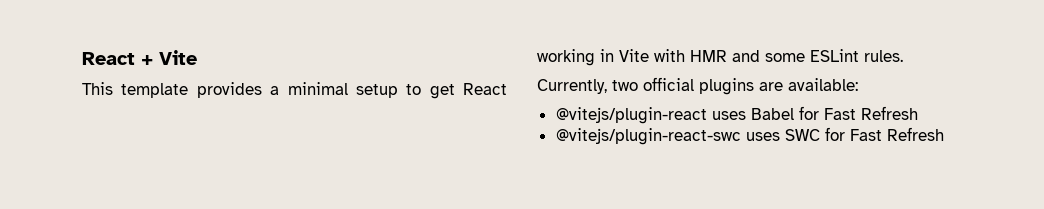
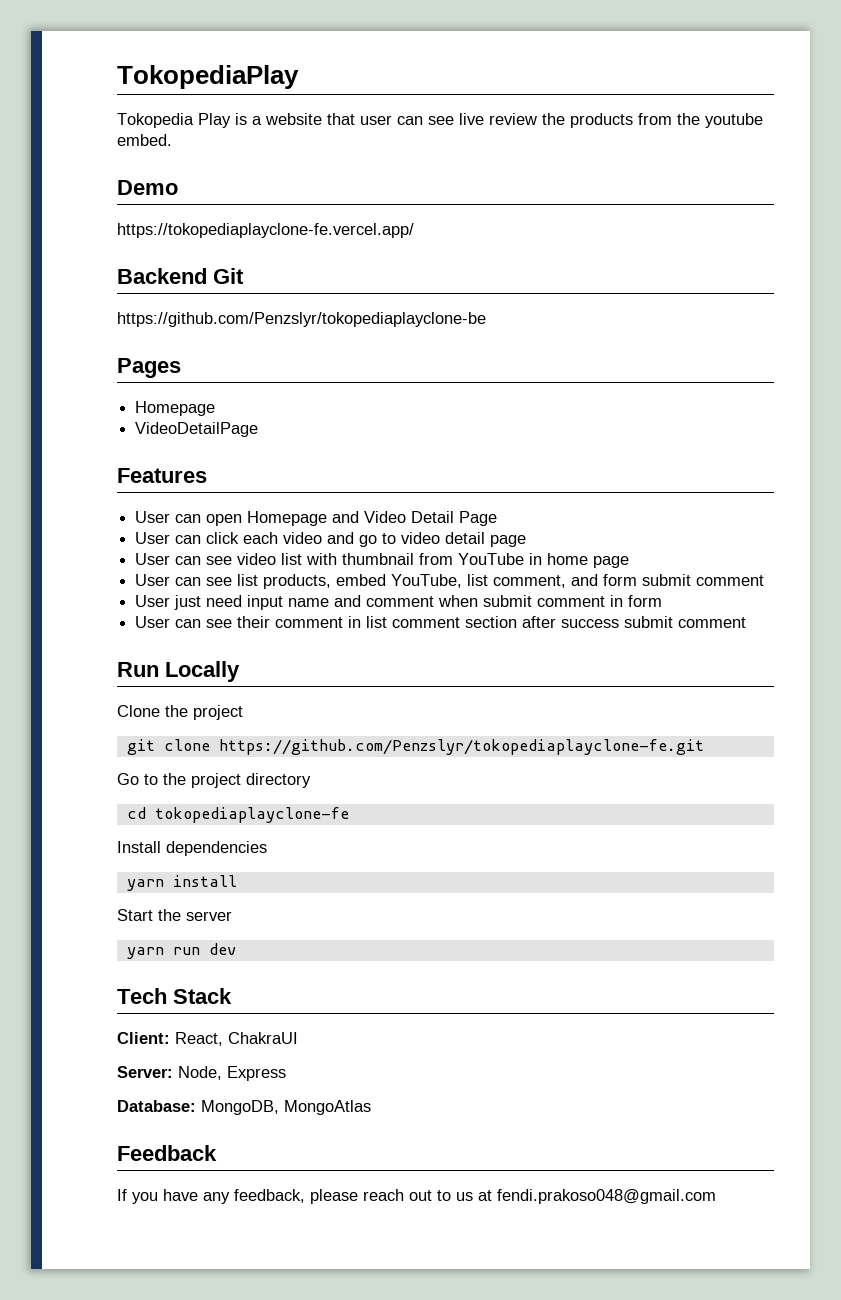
- React + Vite
- This template provides a minimal setup to get React working in Vite with HMR and some ESLint rules.
- Currently, two official plugins are available:
- @vitejs/plugin-react uses Babel for Fast Refresh
- @vitejs/plugin-react-swc uses SWC for Fast Refresh
+ TokopediaPlay
+ Tokopedia Play is a website that user can see live review the products from the youtube embed.
+ Demo
+ https://tokopediaplayclone-fe.vercel.app/
+ Backend Git
+ https://github.com/Penzslyr/tokopediaplayclone-be
+ Pages
+ Homepage
+ VideoDetailPage
+ Features
+ User can open Homepage and Video Detail Page
+ User can click each video and go to video detail page
+ User can see video list with thumbnail from YouTube in home page
+ User can see list products, embed YouTube, list comment, and form submit comment
+ User just need input name and comment when submit comment in form
+ User can see their comment in list comment section after success submit comment
+ Run Locally
+ Clone the project
+ git clone https://github.com/Penzslyr/tokopediaplayclone-fe.git
+ Go to the project directory
+ cd tokopediaplayclone-fe
+ Install dependencies
+ yarn install
+ Start the server
+ yarn run dev
+ Tech Stack
+ Client: React, ChakraUI
+ Server: Node, Express
+ Database: MongoDB, MongoAtlas
+ Feedback
+ If you have any feedback, please reach out to us at fendi.prakoso048@gmail.com

